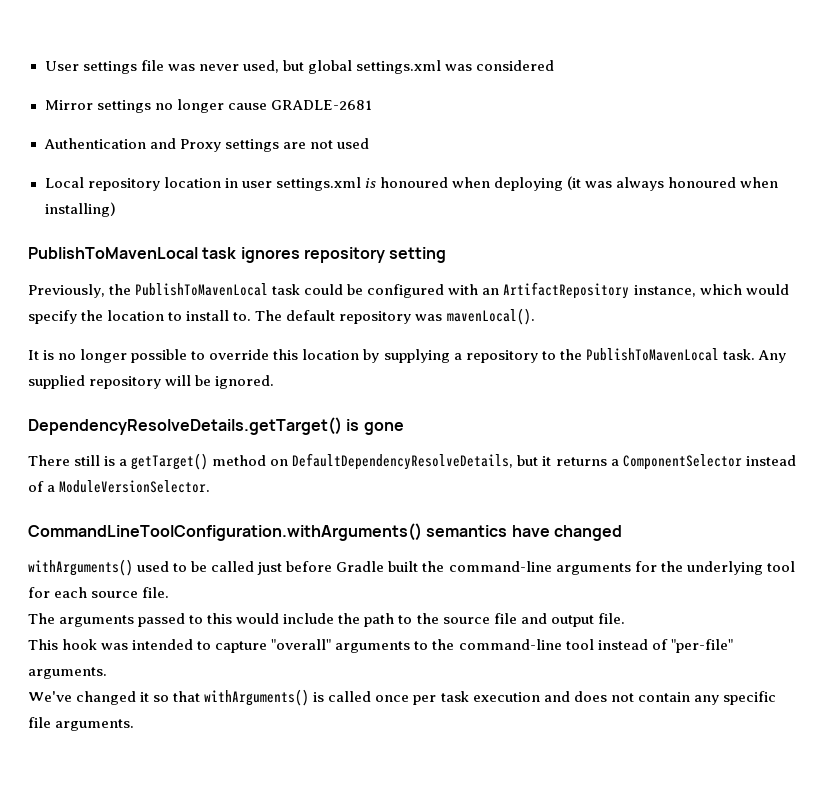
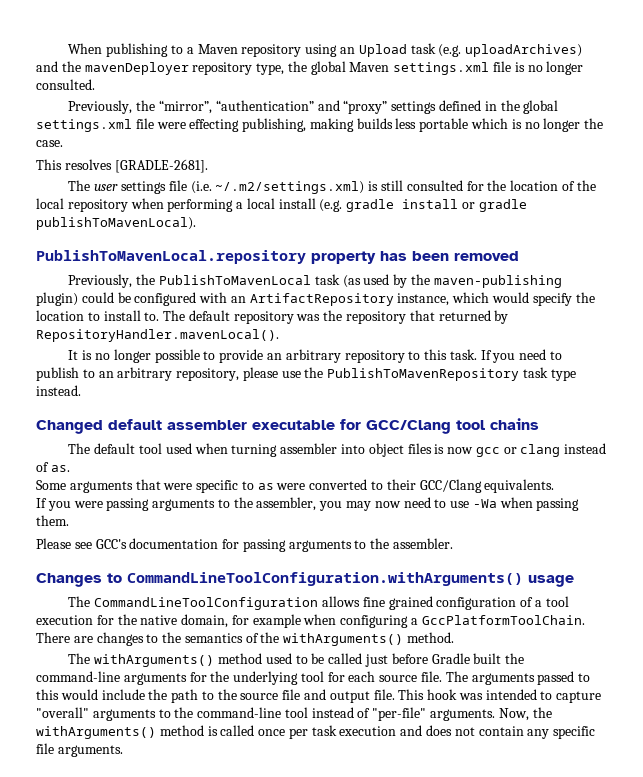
- User settings file was never used, but global settings.xml was considered
- Mirror settings no longer cause GRADLE-2681
- Authentication and Proxy settings are not used
- Local repository location in user settings.xml is honoured when deploying (it was always honoured when installing)
- PublishToMavenLocal task ignores repository setting
- Previously, the PublishToMavenLocal task could be configured with an ArtifactRepository instance, which would specify the location to install to.
+ When publishing to a Maven repository using an Upload task (e.g. uploadArchives) and the mavenDeployer repository type, the global Maven settings.xml file is no longer consulted.
+ Previously, the “mirror”, “authentication” and “proxy” settings defined in the global settings.xml file were effecting publishing, making builds less portable which is no longer the case.
+ This resolves [GRADLE-2681].
+ The user settings file (i.e. ~/.m2/settings.xml) is still consulted for the location of the local repository when performing a local install (e.g. gradle install or gradle publishToMavenLocal).
+ PublishToMavenLocal.repository property has been removed
+ Previously, the PublishToMavenLocal task (as used by the maven-publishing plugin) could be configured with an ArtifactRepository instance, which would specify the location to install to.
- The default repository was mavenLocal().
+ The default repository was the repository that returned by RepositoryHandler.mavenLocal().
- It is no longer possible to override this location by supplying a repository to the PublishToMavenLocal task. Any supplied repository will be ignored.
- DependencyResolveDetails.getTarget() is gone
- There still is a getTarget() method on DefaultDependencyResolveDetails, but it returns a ComponentSelector instead of a ModuleVersionSelector.
- CommandLineToolConfiguration.withArguments() semantics have changed
- withArguments() used to be called just before Gradle built the command-line arguments for the underlying tool for each source file.
- The arguments passed to this would include the path to the source file and output file.
- This hook was intended to capture "overall" arguments to the command-line tool instead of "per-file" arguments.
- We've changed it so that withArguments() is called once per task execution and does not contain any specific file arguments.
+ It is no longer possible to provide an arbitrary repository to this task. If you need to publish to an arbitrary repository, please use the PublishToMavenRepository task type instead.
+ Changed default assembler executable for GCC/Clang tool chains
+ The default tool used when turning assembler into object files is now gcc or clang instead of as.
+ Some arguments that were specific to as were converted to their GCC/Clang equivalents.
+ If you were passing arguments to the assembler, you may now need to use -Wa when passing them.
+ Please see GCC's documentation for passing arguments to the assembler.
+ Changes to CommandLineToolConfiguration.withArguments() usage
+ The CommandLineToolConfiguration allows fine grained configuration of a tool execution for the native domain, for example when configuring a GccPlatformToolChain. There are changes to the semantics of the withArguments() method.
+ The withArguments() method used to be called just before Gradle built the command-line arguments for the underlying tool for each source file. The arguments passed to this would include the path to the source file and output file. This hook was intended to capture "overall" arguments to the command-line tool instead of "per-file" arguments. Now, the withArguments() method is called once per task execution and does not contain any specific file arguments.

